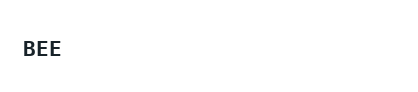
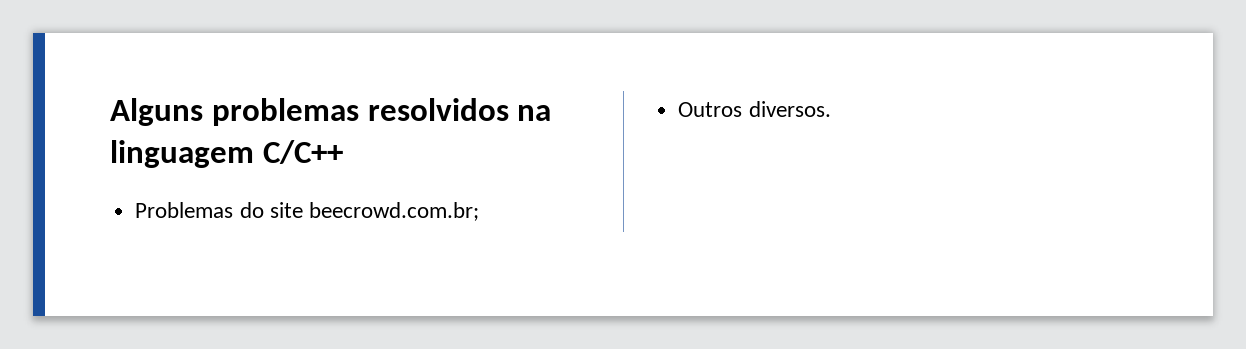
- BEE
+ Alguns problemas resolvidos na linguagem C/C++
+ Problemas do site beecrowd.com.br;
+ Outros diversos.

